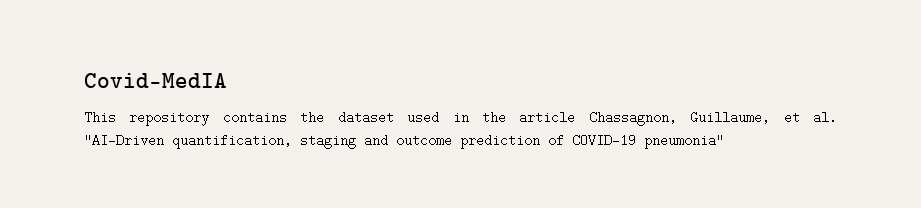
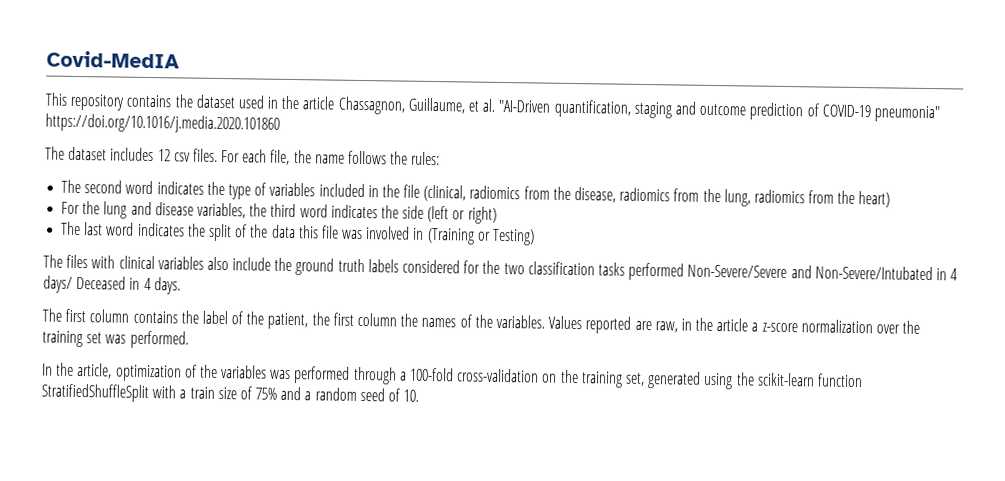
- This repository contains the dataset used in the article Chassagnon, Guillaume, et al. "AI-Driven quantification, staging and outcome prediction of COVID-19 pneumonia"
+ This repository contains the dataset used in the article Chassagnon, Guillaume, et al. "AI-Driven quantification, staging and outcome prediction of COVID-19 pneumonia" https://doi.org/10.1016/j.media.2020.101860
+ The dataset includes 12 csv files. For each file, the name follows the rules:
+ The second word indicates the type of variables included in the file (clinical, radiomics from the disease, radiomics from the lung, radiomics from the heart)
+ For the lung and disease variables, the third word indicates the side (left or right)
+ The last word indicates the split of the data this file was involved in (Training or Testing)
+ The files with clinical variables also include the ground truth labels considered for the two classification tasks performed Non-Severe/Severe and Non-Severe/Intubated in 4 days/ Deceased in 4 days.
+ The first column contains the label of the patient, the first column the names of the variables. Values reported are raw, in the article a z-score normalization over the training set was performed.
+ In the article, optimization of the variables was performed through a 100-fold cross-validation on the training set, generated using the scikit-learn function StratifiedShuffleSplit with a train size of 75% and a random seed of 10.

